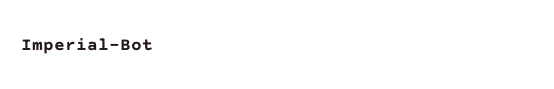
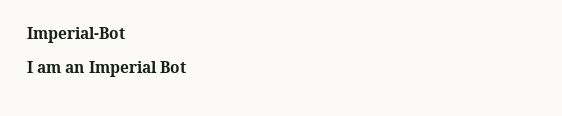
+ I am an Imperial Bot

